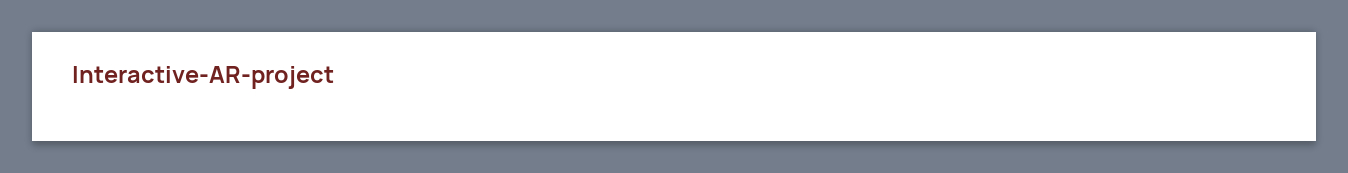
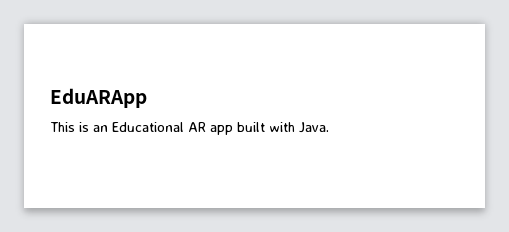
- Interactive-AR-project
+ EduARApp
+ This is an Educational AR app built with Java.

